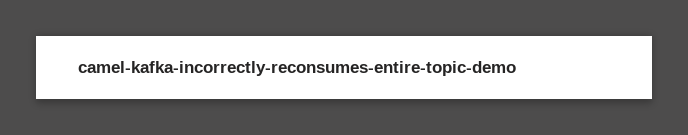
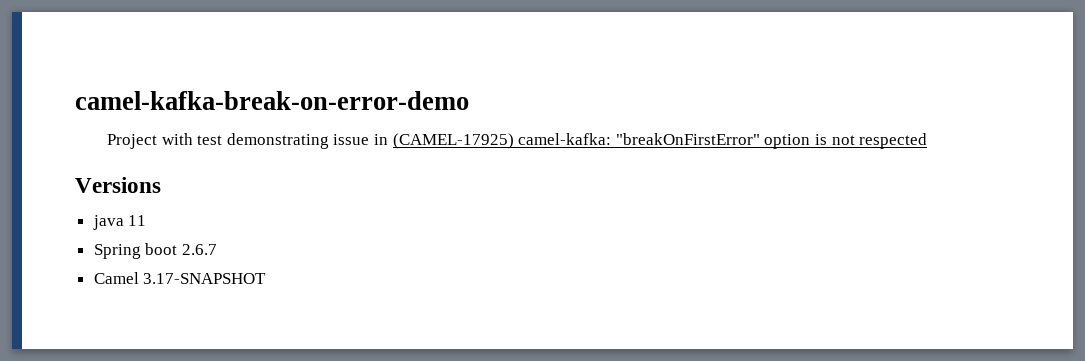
- camel-kafka-incorrectly-reconsumes-entire-topic-demo
+ camel-kafka-break-on-error-demo
+ Project with test demonstrating issue in (CAMEL-17925) camel-kafka: "breakOnFirstError" option is not respected
+ Versions
+ java 11
+ Spring boot 2.6.7
+ Camel 3.17-SNAPSHOT

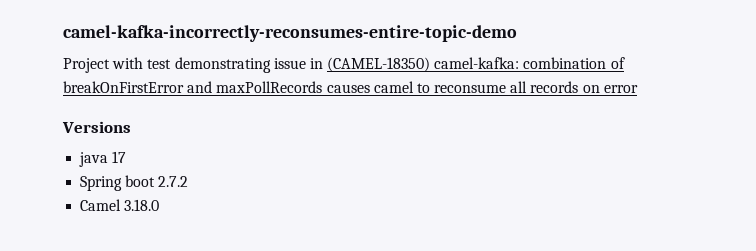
- camel-kafka-break-on-error-demo
+ camel-kafka-incorrectly-reconsumes-entire-topic-demo
- Project with test demonstrating issue in (CAMEL-17925) camel-kafka: "breakOnFirstError" option is not respected
+ Project with test demonstrating issue in (CAMEL-18350) camel-kafka: combination of breakOnFirstError and maxPollRecords causes camel to reconsume all records on error
- java 11
+ java 17
- Spring boot 2.6.7
+ Spring boot 2.7.2
- Camel 3.17-SNAPSHOT
+ Camel 3.18.0

